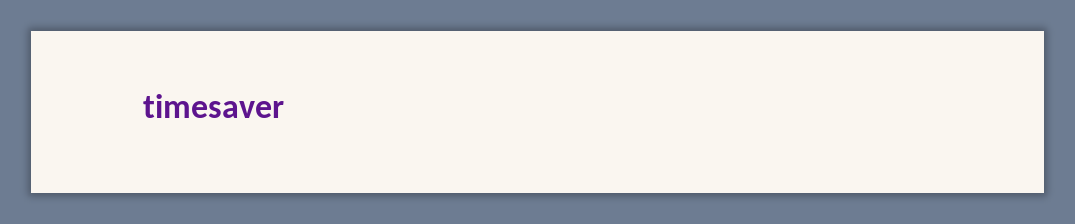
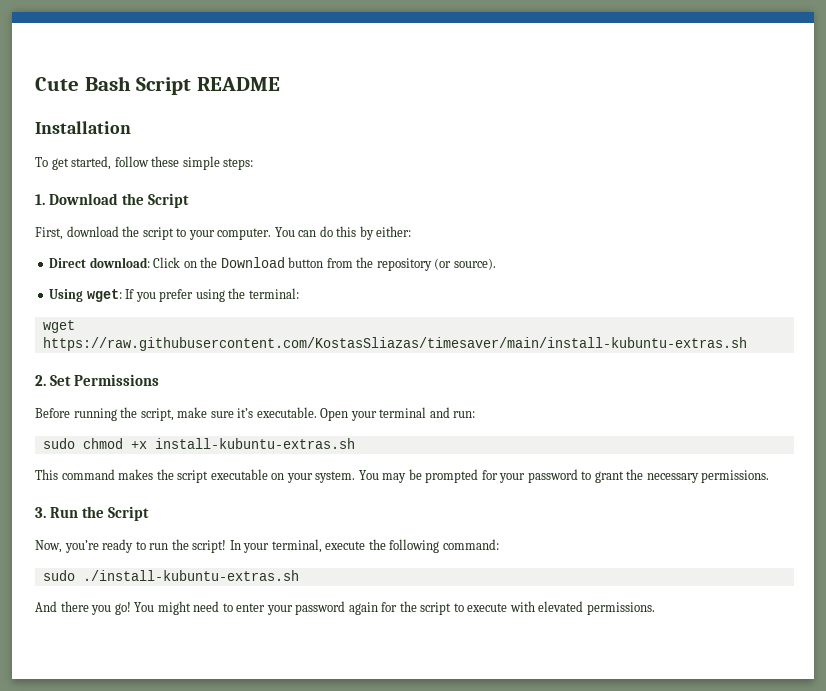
- timesaver
+ Cute Bash Script README
+ Installation
+ To get started, follow these simple steps:
+ 1. Download the Script
+ First, download the script to your computer. You can do this by either:
+ Direct download: Click on the Download button from the repository (or source).
+ Using wget: If you prefer using the terminal:
+ wget https://raw.githubusercontent.com/KostasSliazas/timesaver/main/install-kubuntu-extras.sh
+ 2. Set Permissions
+ Before running the script, make sure it’s executable. Open your terminal and run:
+ sudo chmod +x install-kubuntu-extras.sh
+ This command makes the script executable on your system. You may be prompted for your password to grant the necessary permissions.
+ 3. Run the Script
+ Now, you’re ready to run the script! In your terminal, execute the following command:
+ sudo ./install-kubuntu-extras.sh
+ And there you go! You might need to enter your password again for the script to execute with elevated permissions.

